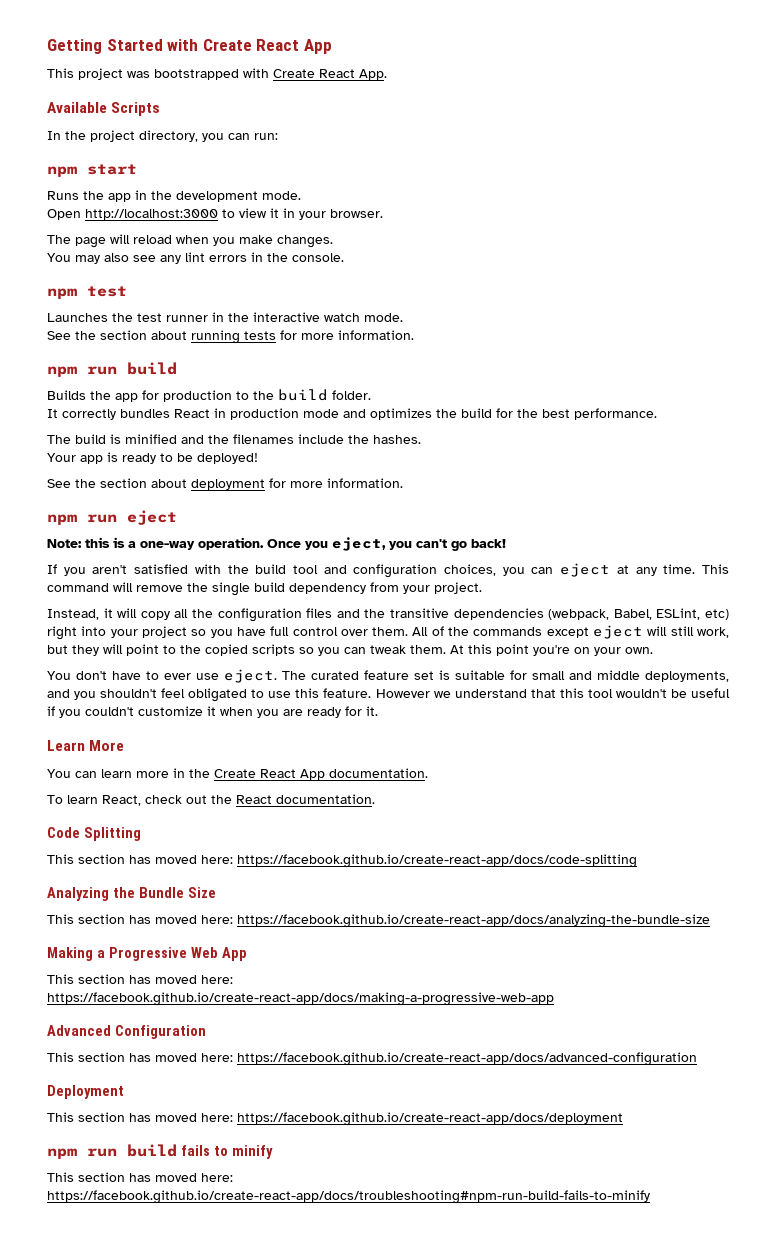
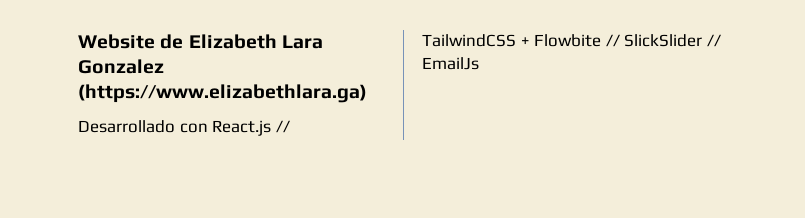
- Getting Started with Create React App
- This project was bootstrapped with Create React App.
- Available Scripts
- In the project directory, you can run:
- npm start
- Runs the app in the development mode.
- Open http://localhost:3000 to view it in your browser.
- The page will reload when you make changes.
- You may also see any lint errors in the console.
- npm test
- Launches the test runner in the interactive watch mode.
- See the section about running tests for more information.
- npm run build
- Builds the app for production to the build folder.
- It correctly bundles React in production mode and optimizes the build for the best performance.
- The build is minified and the filenames include the hashes.
- Your app is ready to be deployed!
- See the section about deployment for more information.
- npm run eject
- Note: this is a one-way operation. Once you eject, you can't go back!
- If you aren't satisfied with the build tool and configuration choices, you can eject at any time. This command will remove the single build dependency from your project.
- Instead, it will copy all the configuration files and the transitive dependencies (webpack, Babel, ESLint, etc) right into your project so you have full control over them. All of the commands except eject will still work, but they will point to the copied scripts so you can tweak them. At this point you're on your own.
- You don't have to ever use eject. The curated feature set is suitable for small and middle deployments, and you shouldn't feel obligated to use this feature. However we understand that this tool wouldn't be useful if you couldn't customize it when you are ready for it.
- Learn More
- You can learn more in the Create React App documentation.
- To learn React, check out the React documentation.
- Code Splitting
- This section has moved here: https://facebook.github.io/create-react-app/docs/code-splitting
- Analyzing the Bundle Size
- This section has moved here: https://facebook.github.io/create-react-app/docs/analyzing-the-bundle-size
- Making a Progressive Web App
- This section has moved here: https://facebook.github.io/create-react-app/docs/making-a-progressive-web-app
- Advanced Configuration
- This section has moved here: https://facebook.github.io/create-react-app/docs/advanced-configuration
- Deployment
- This section has moved here: https://facebook.github.io/create-react-app/docs/deployment
- npm run build fails to minify
- This section has moved here: https://facebook.github.io/create-react-app/docs/troubleshooting#npm-run-build-fails-to-minify
+ Website de Elizabeth Lara Gonzalez (https://www.elizabethlara.ga)
+ Desarrollado con React.js // TailwindCSS + Flowbite // SlickSlider // EmailJs

